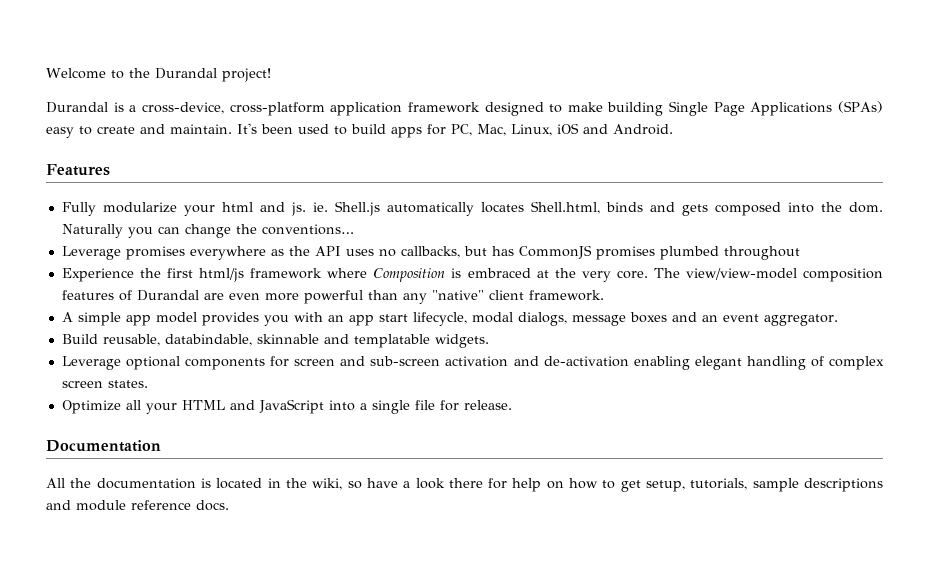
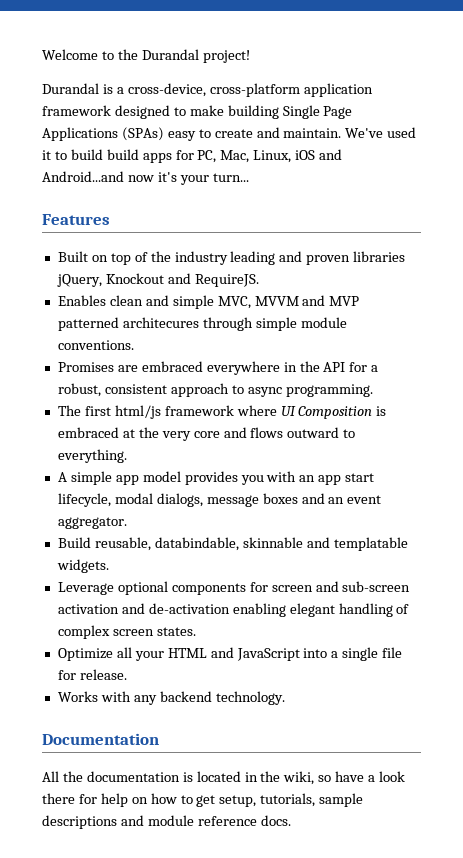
- It's been used to build apps for PC, Mac, Linux, iOS and Android.
+ We've used it to build build apps for PC, Mac, Linux, iOS and Android...and now it's your turn...
  Features
- Fully modularize your html and js. ie. Shell.js automatically locates Shell.html, binds and gets composed into the dom. Naturally you can change the conventions…
- Leverage promises everywhere as the API uses no callbacks, but has CommonJS promises plumbed throughout
- Experience the first html/js framework where Composition is embraced at the very core. The view/view-model composition features of Durandal are even more powerful than any "native" client framework.
+ Built on top of the industry leading and proven libraries jQuery, Knockout and RequireJS.
+ Enables clean and simple MVC, MVVM and MVP patterned architecures through simple module conventions.
+ Promises are embraced everywhere in the API for a robust, consistent approach to async programming.
+ The first html/js framework where UI Composition is embraced at the very core and flows outward to everything.
+ Works with any backend technology.

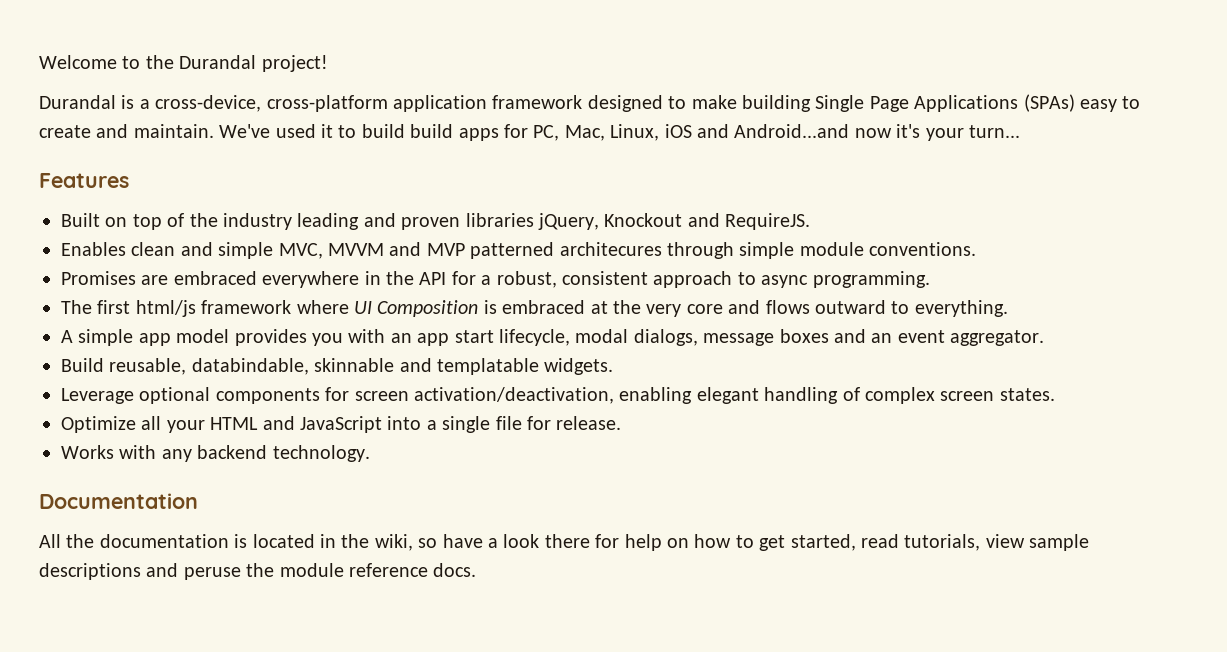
- Leverage optional components for screen and sub-screen activation and de-activation enabling elegant handling of complex screen states.
+ Leverage optional components for screen activation/deactivation, enabling elegant handling of complex screen states.
- All the documentation is located in the wiki, so have a look there for help on how to get setup, tutorials, sample descriptions and module reference docs.
+ All the documentation is located in the wiki, so have a look there for help on how to get started, read tutorials, view sample descriptions and peruse the module reference docs.

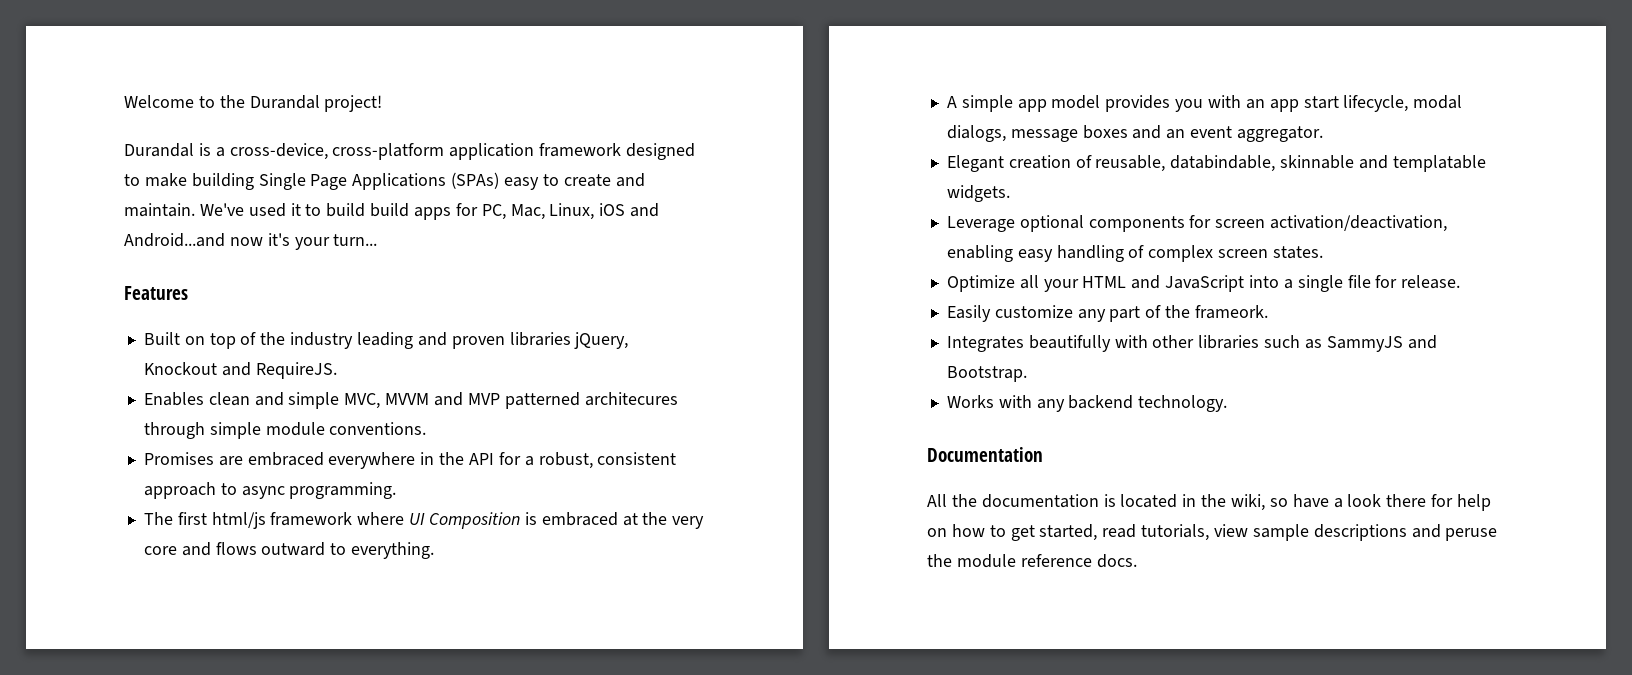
- Build reusable, databindable, skinnable and templatable widgets.
+ Elegant creation of reusable, databindable, skinnable and templatable widgets.
- Leverage optional components for screen activation/deactivation, enabling elegant handling of complex screen states.
+ Leverage optional components for screen activation/deactivation, enabling easy handling of complex screen states.
+ Easily customize any part of the frameork.
+ Integrates beautifully with other libraries such as SammyJS and Bootstrap.

